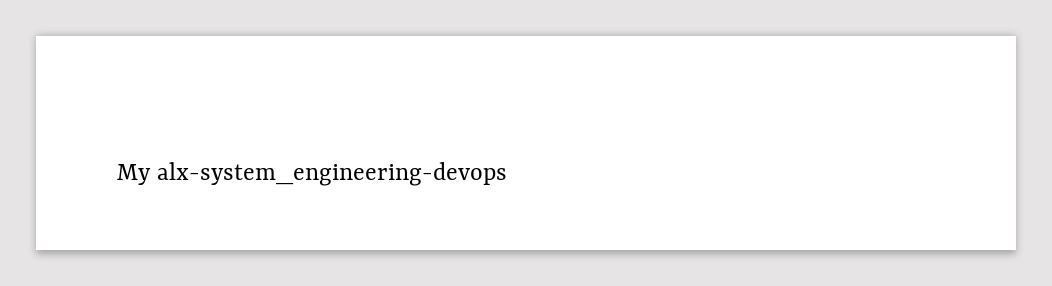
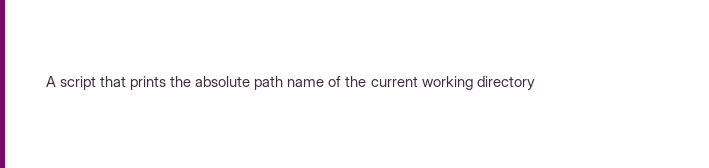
- My alx-system_engineering-devops
+ A script that prints the absolute path name of the current working directory

